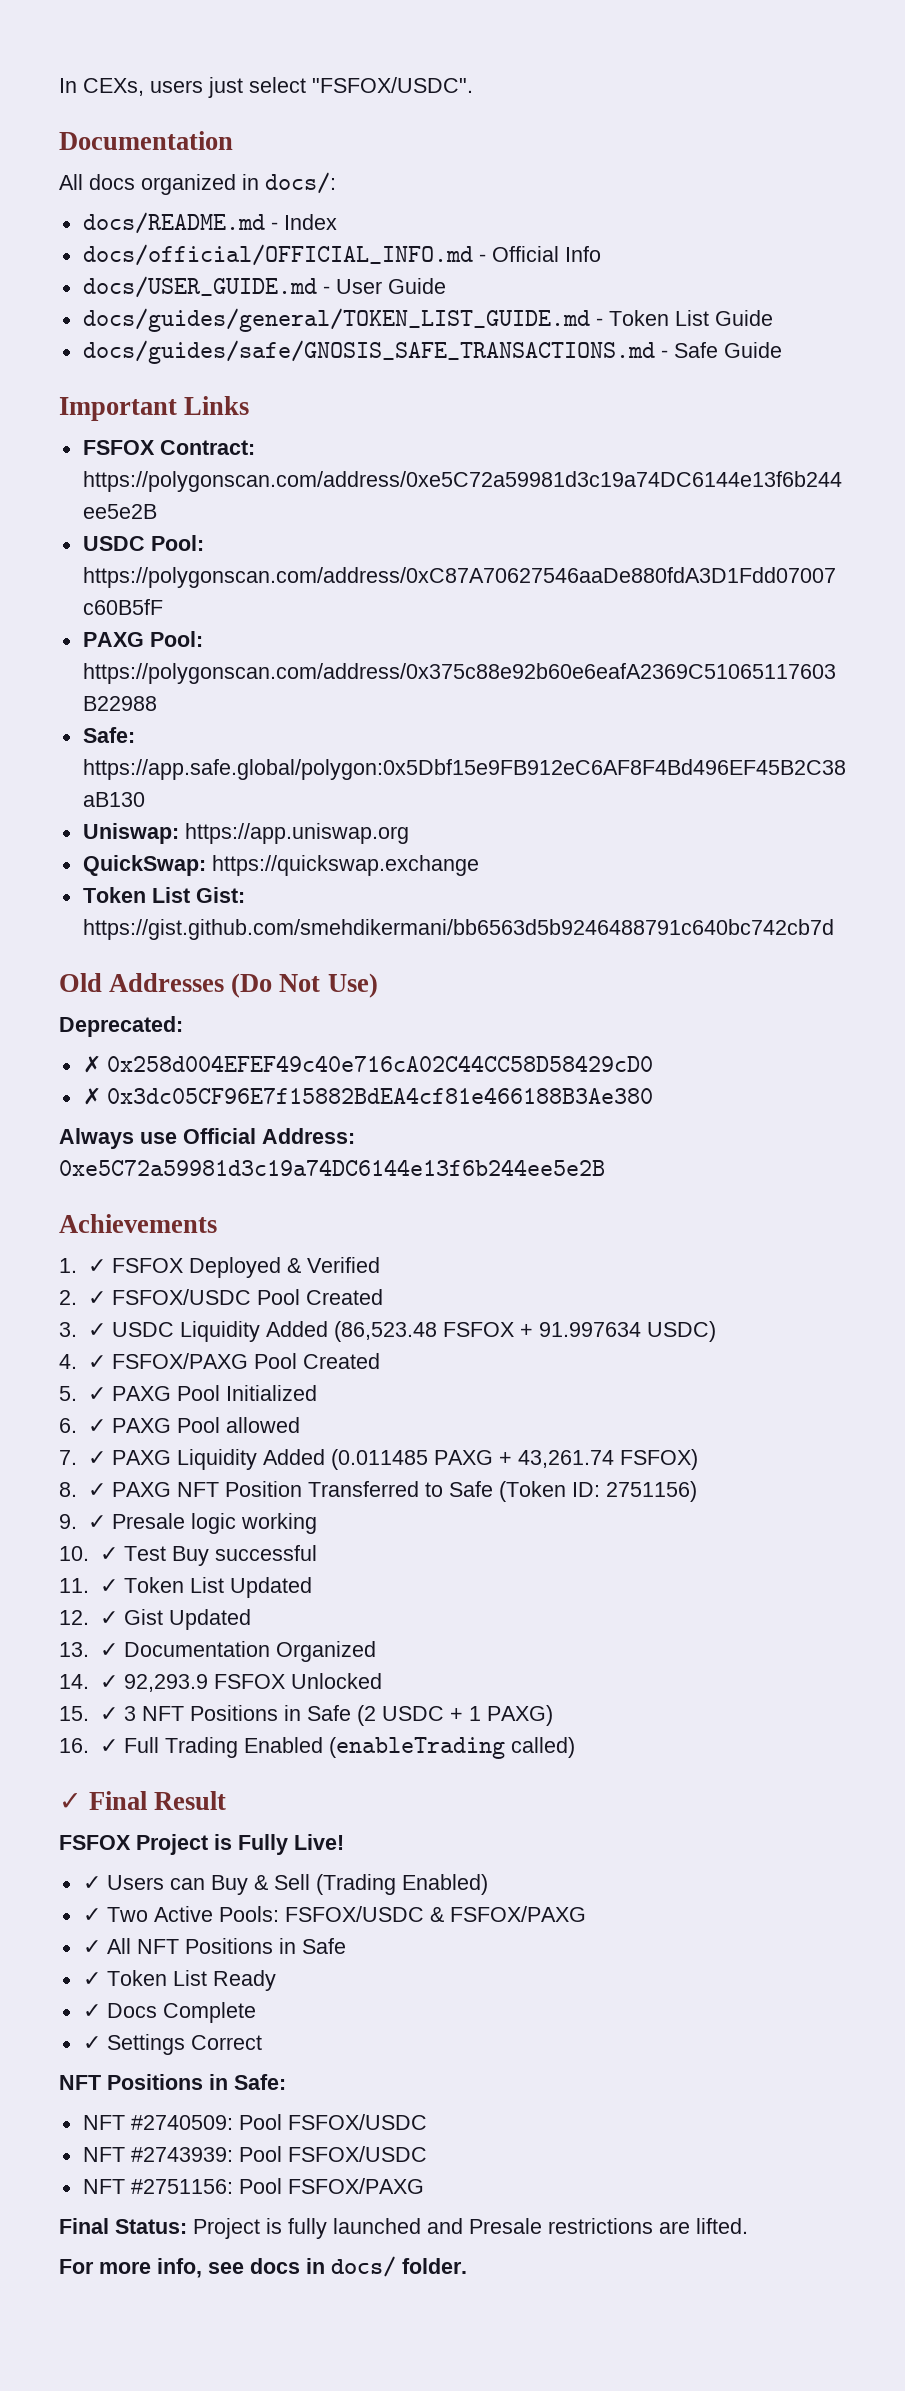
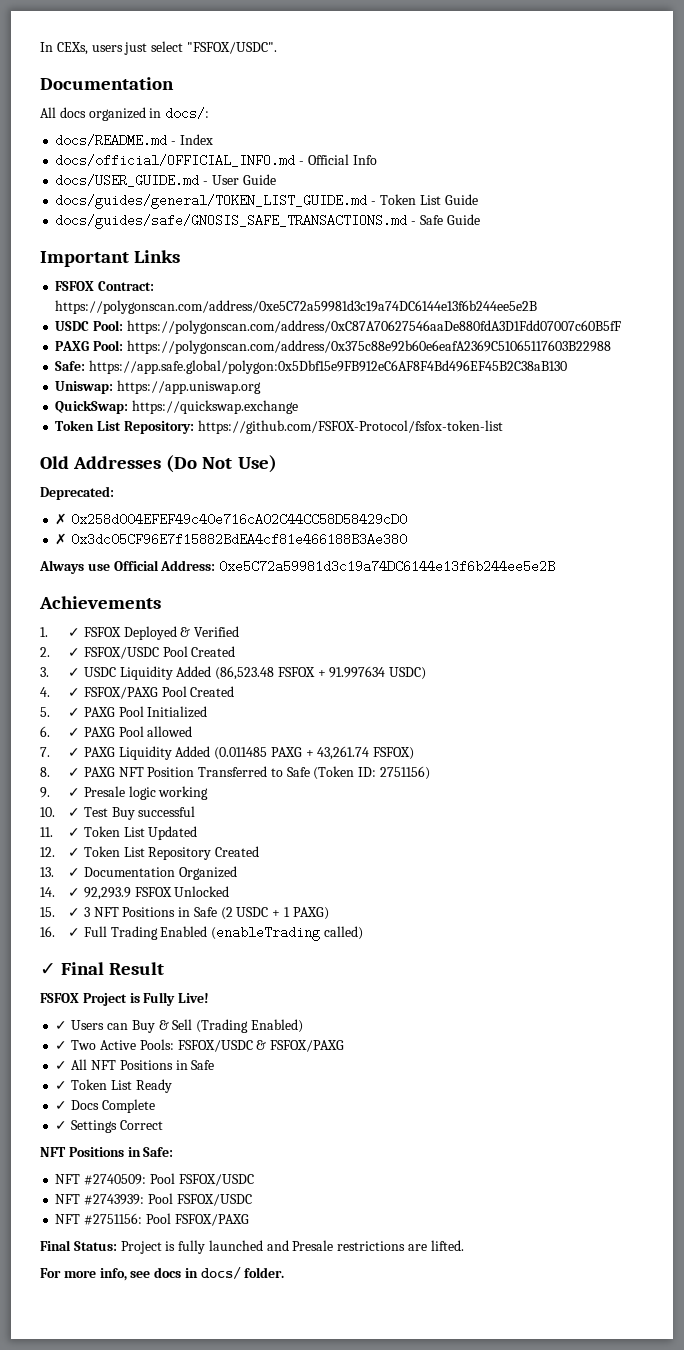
- Token List Gist: https://gist.github.com/smehdikermani/bb6563d5b9246488791c640bc742cb7d
+ Token List Repository: https://github.com/FSFOX-Protocol/fsfox-token-list
- 12. ✓ Gist Updated
+ 12. ✓ Token List Repository Created

